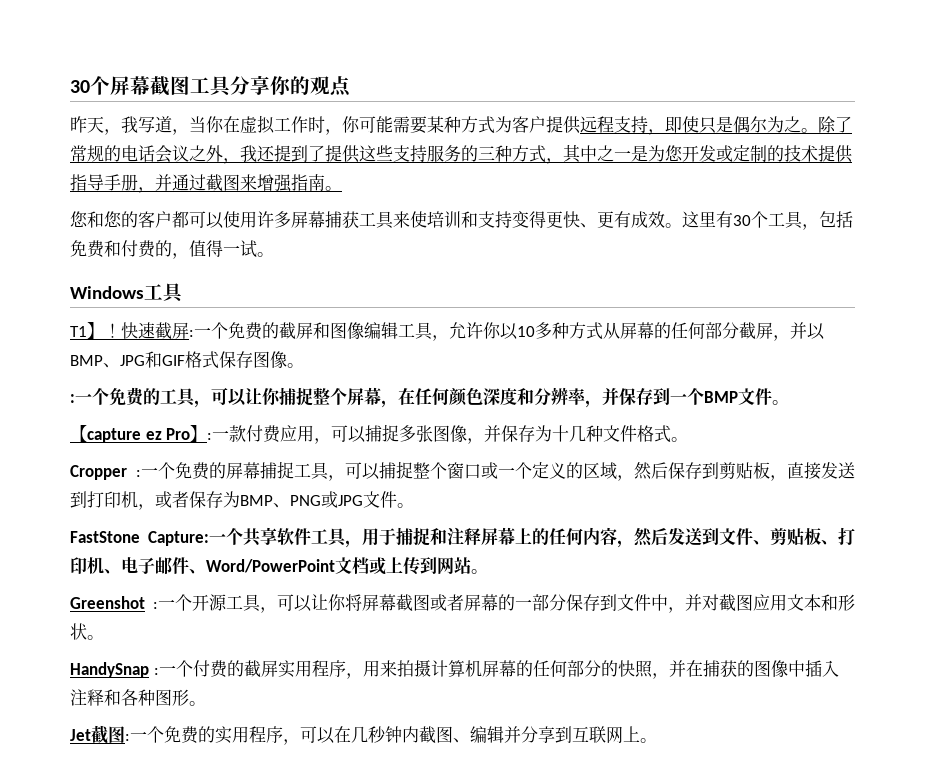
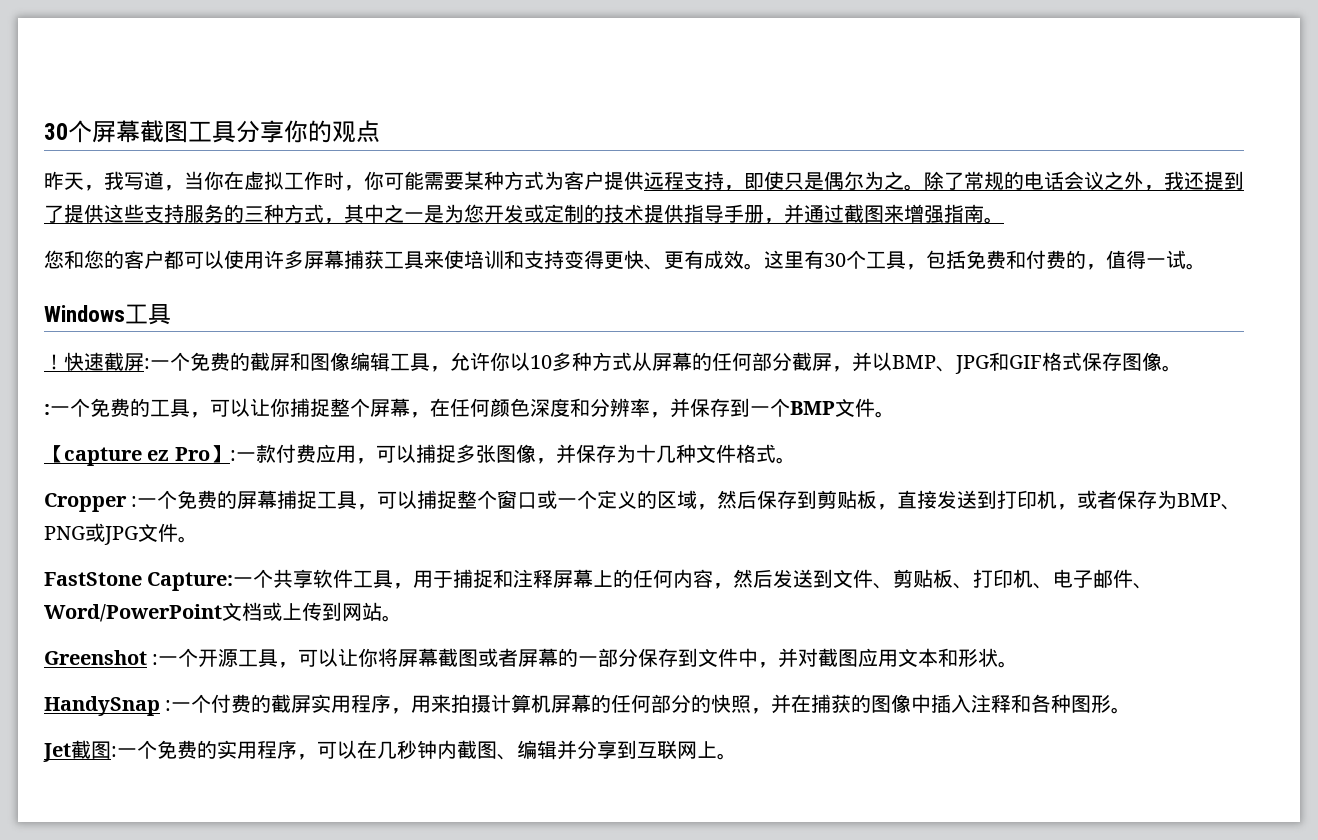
- T1】！
+ ！

